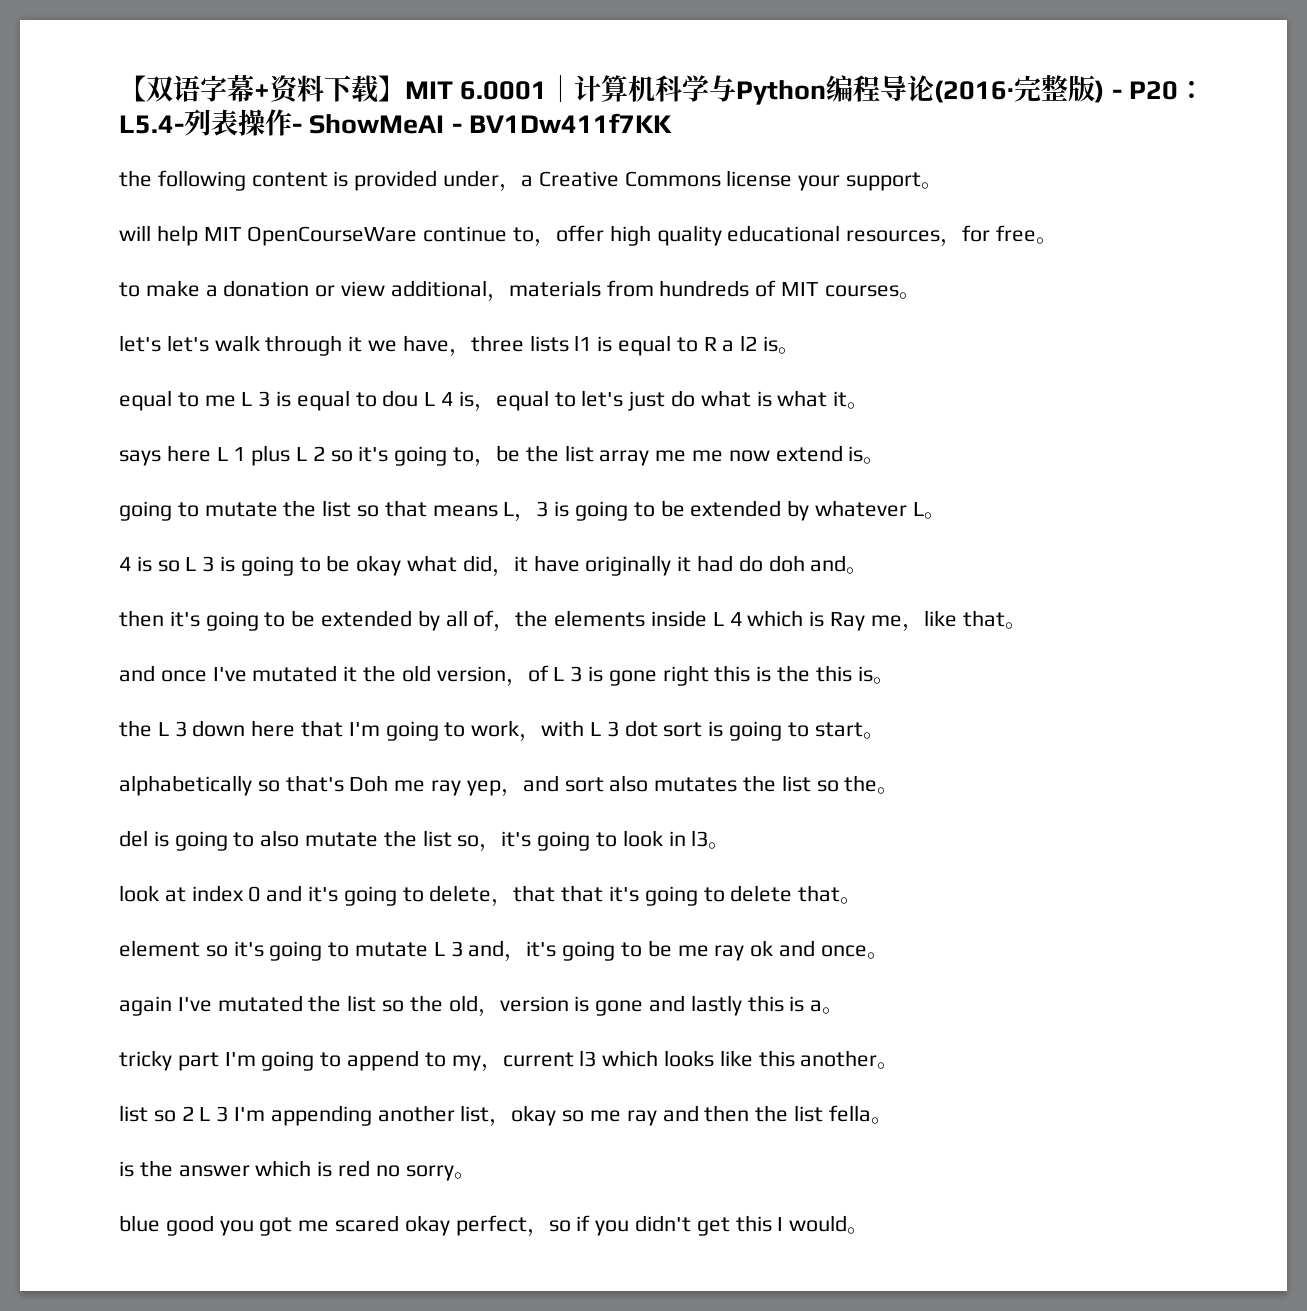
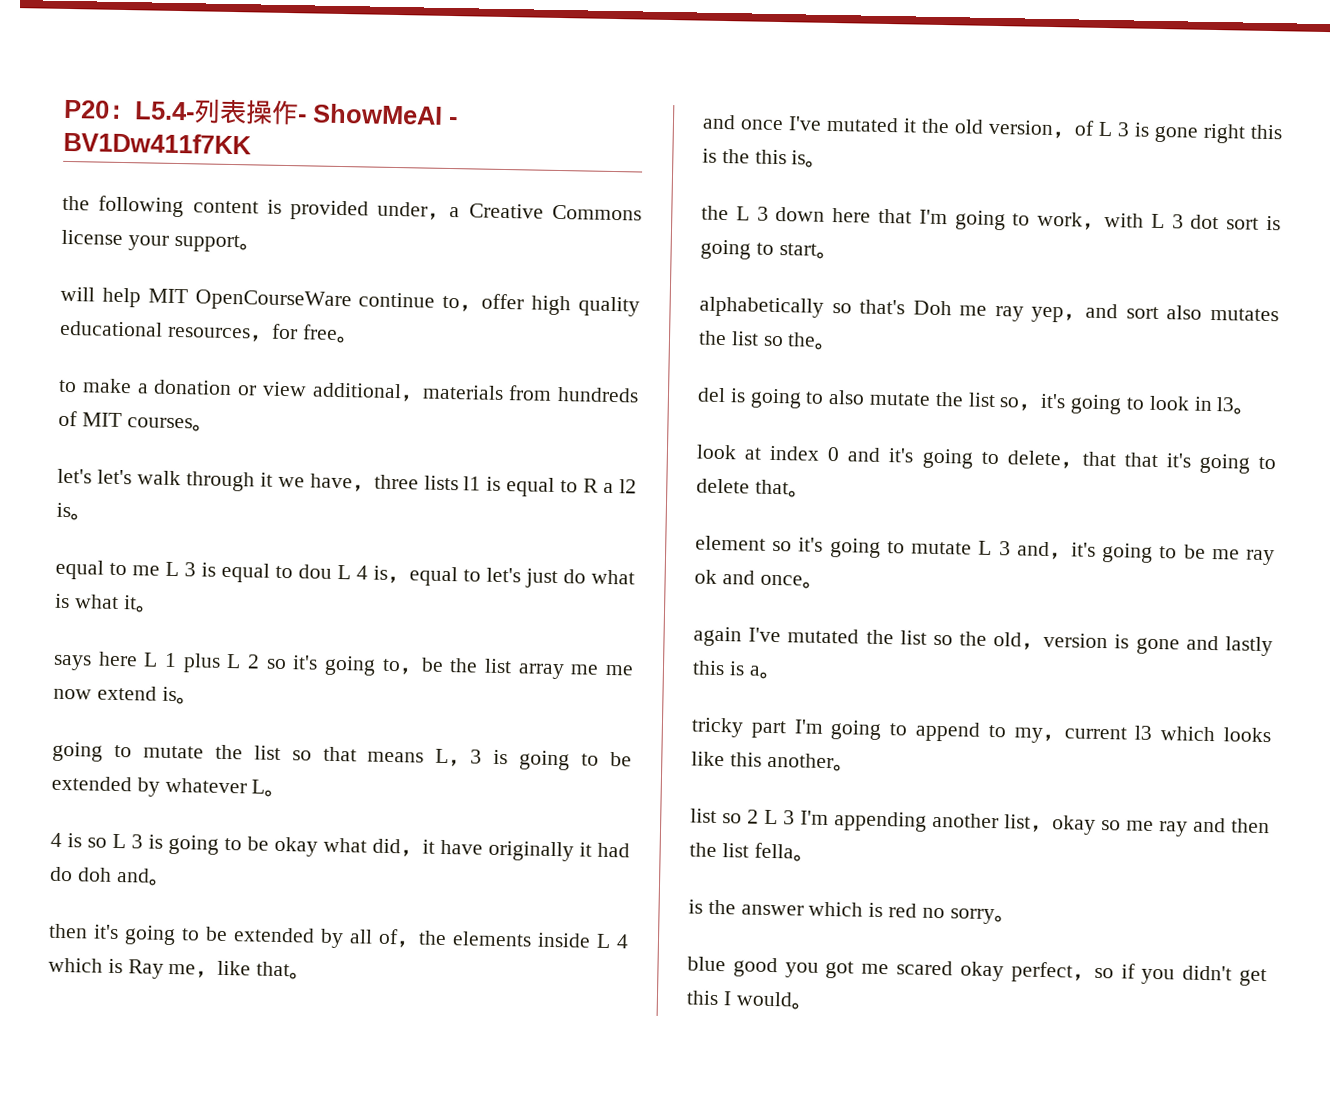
- 【双语字幕+资料下载】MIT 6.0001｜计算机科学与Python编程导论(2016·完整版) - P20：L5.4-列表操作- ShowMeAI - BV1Dw411f7KK
+ P20：L5.4-列表操作- ShowMeAI - BV1Dw411f7KK

